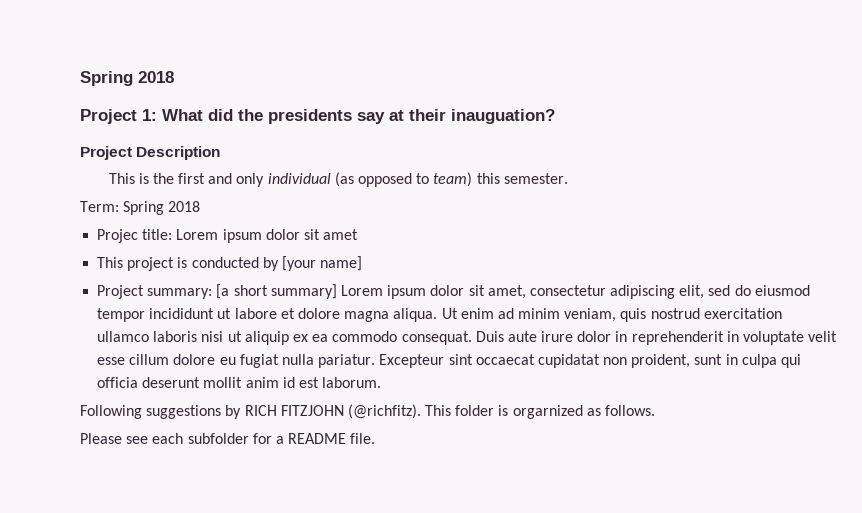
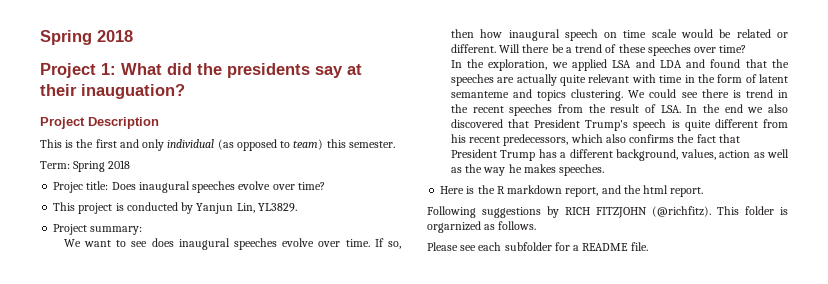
- Projec title: Lorem ipsum dolor sit amet
+ Projec title: Does inaugural speeches evolve over time?
- This project is conducted by [your name]
+ This project is conducted by Yanjun Lin, YL3829.
- Project summary: [a short summary] Lorem ipsum dolor sit amet, consectetur adipiscing elit, sed do eiusmod tempor incididunt ut labore et dolore magna aliqua. Ut enim ad minim veniam, quis nostrud exercitation ullamco laboris nisi ut aliquip ex ea commodo consequat. Duis aute irure dolor in reprehenderit in voluptate velit esse cillum dolore eu fugiat nulla pariatur. Excepteur sint occaecat cupidatat non proident, sunt in culpa qui officia deserunt mollit anim id est laborum.
+ Project summary:
+ We want to see does inaugural speeches evolve over time. If so, then how inaugural speech on time scale would be related or different. Will there be a trend of these speeches over time?
+ In the exploration, we applied LSA and LDA and found that the speeches are actually quite relevant with time in the form of latent semanteme and topics clustering. We could see there is trend in the recent speeches from the result of LSA. In the end we also discovered that President Trump's speech is quite different from his recent predecessors, which also confirms the fact that President Trump has a different background, values, action as well as the way he makes speeches.
+ Here is the R markdown report, and the html report.

